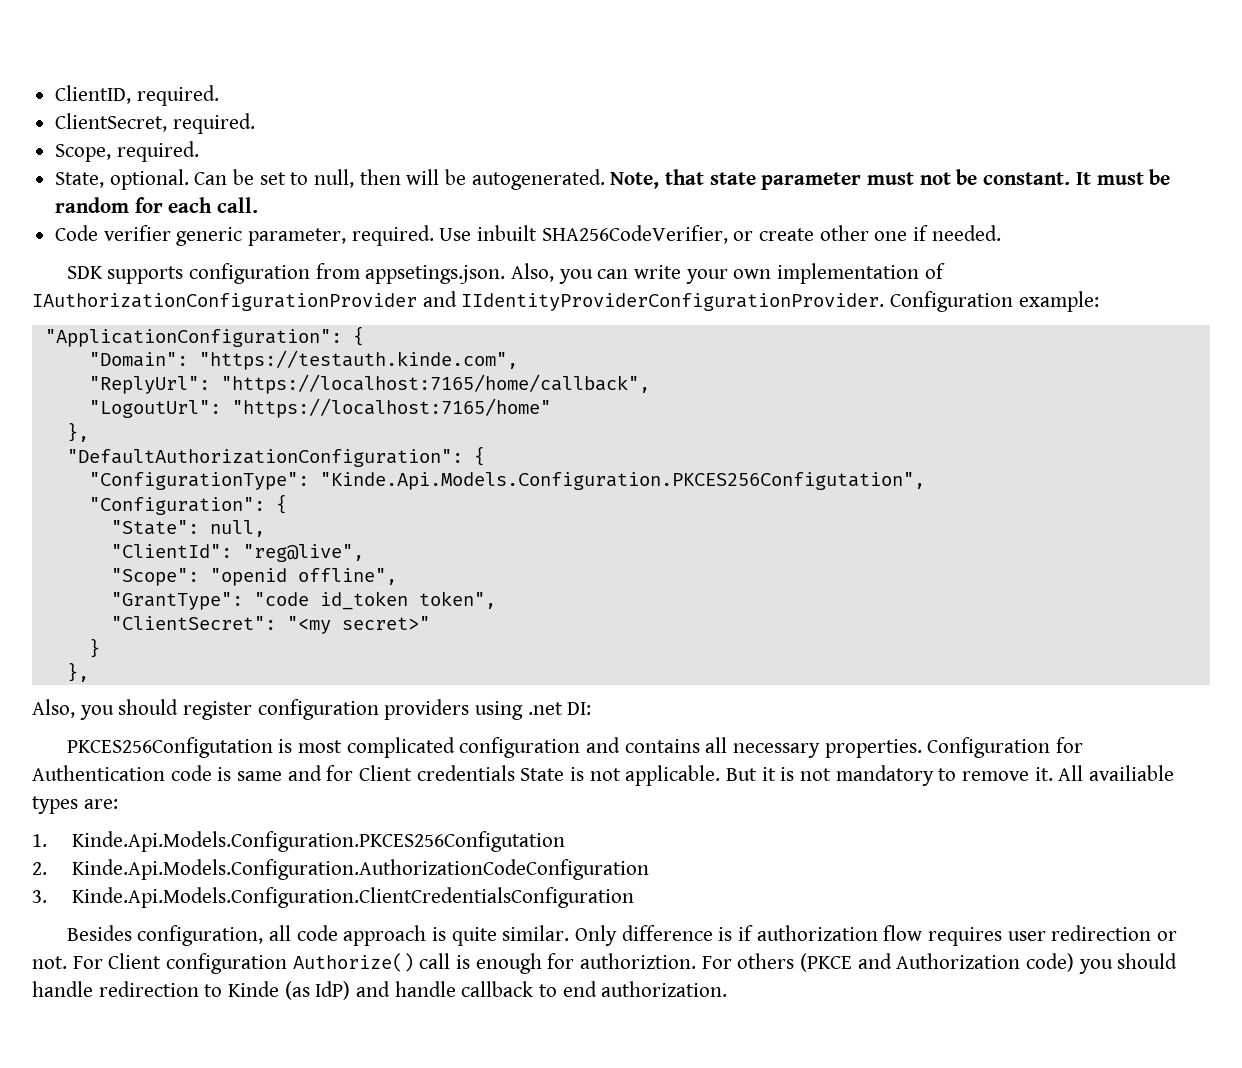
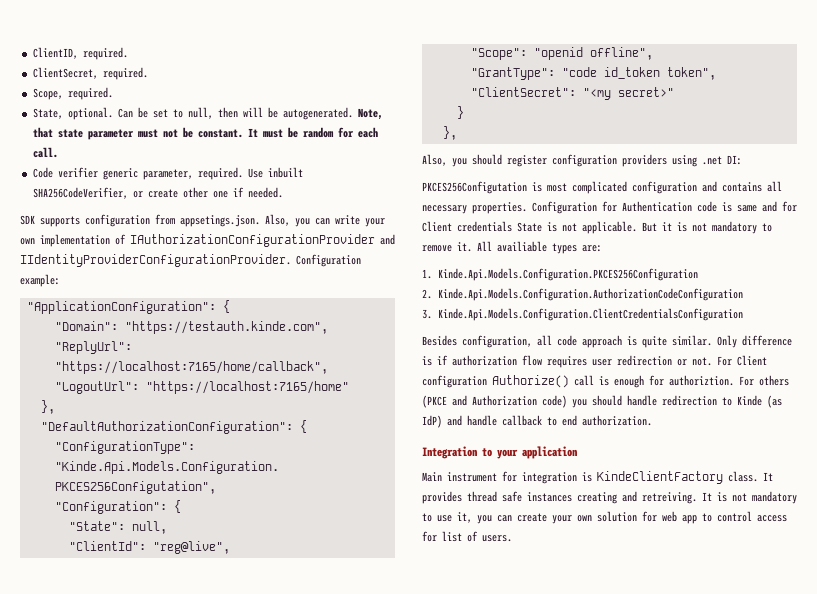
- 1. Kinde.Api.Models.Configuration.PKCES256Configutation
+ 1. Kinde.Api.Models.Configuration.PKCES256Configuration
+ Integration to your application
+ Main instrument for integration is KindeClientFactory class. It provides thread safe instances creating and retreiving. It is not mandatory to use it, you can create your own solution for web app to control access for list of users.

